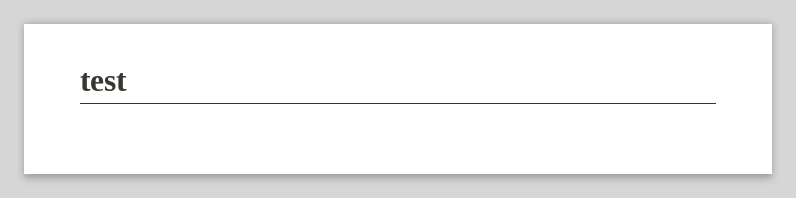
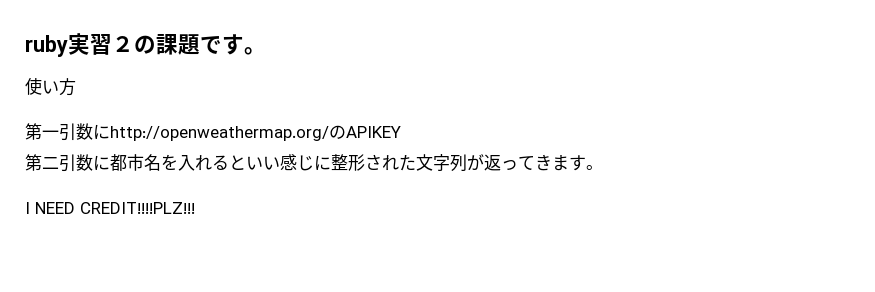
- test
+ ruby実習２の課題です。
+ 使い方
+ 第一引数にhttp://openweathermap.org/のAPIKEY
+ 第二引数に都市名を入れるといい感じに整形された文字列が返ってきます。
+ I NEED CREDIT!!!!PLZ!!!

